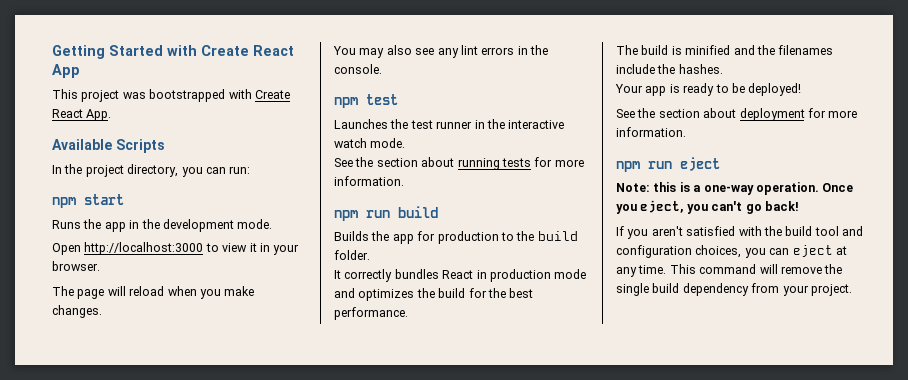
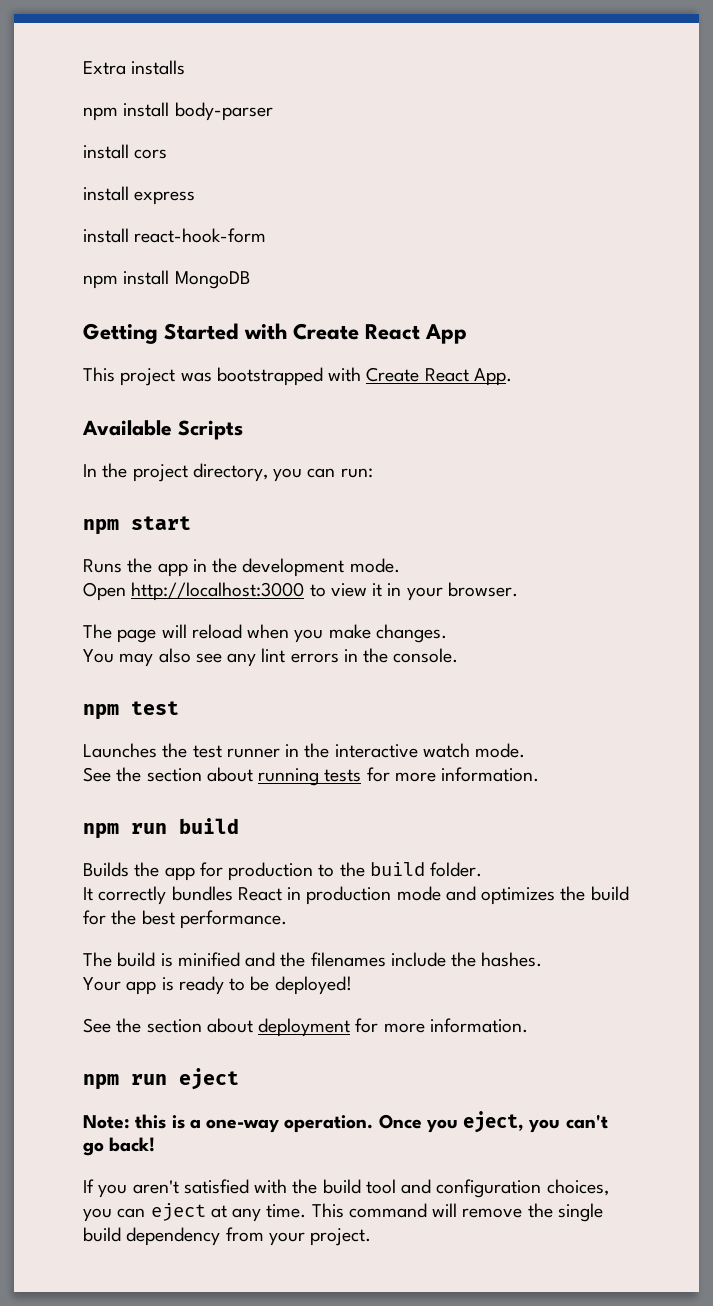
+ Extra installs
+ npm install body-parser
+ install cors
+ install express
+ install react-hook-form
+ npm install MongoDB

